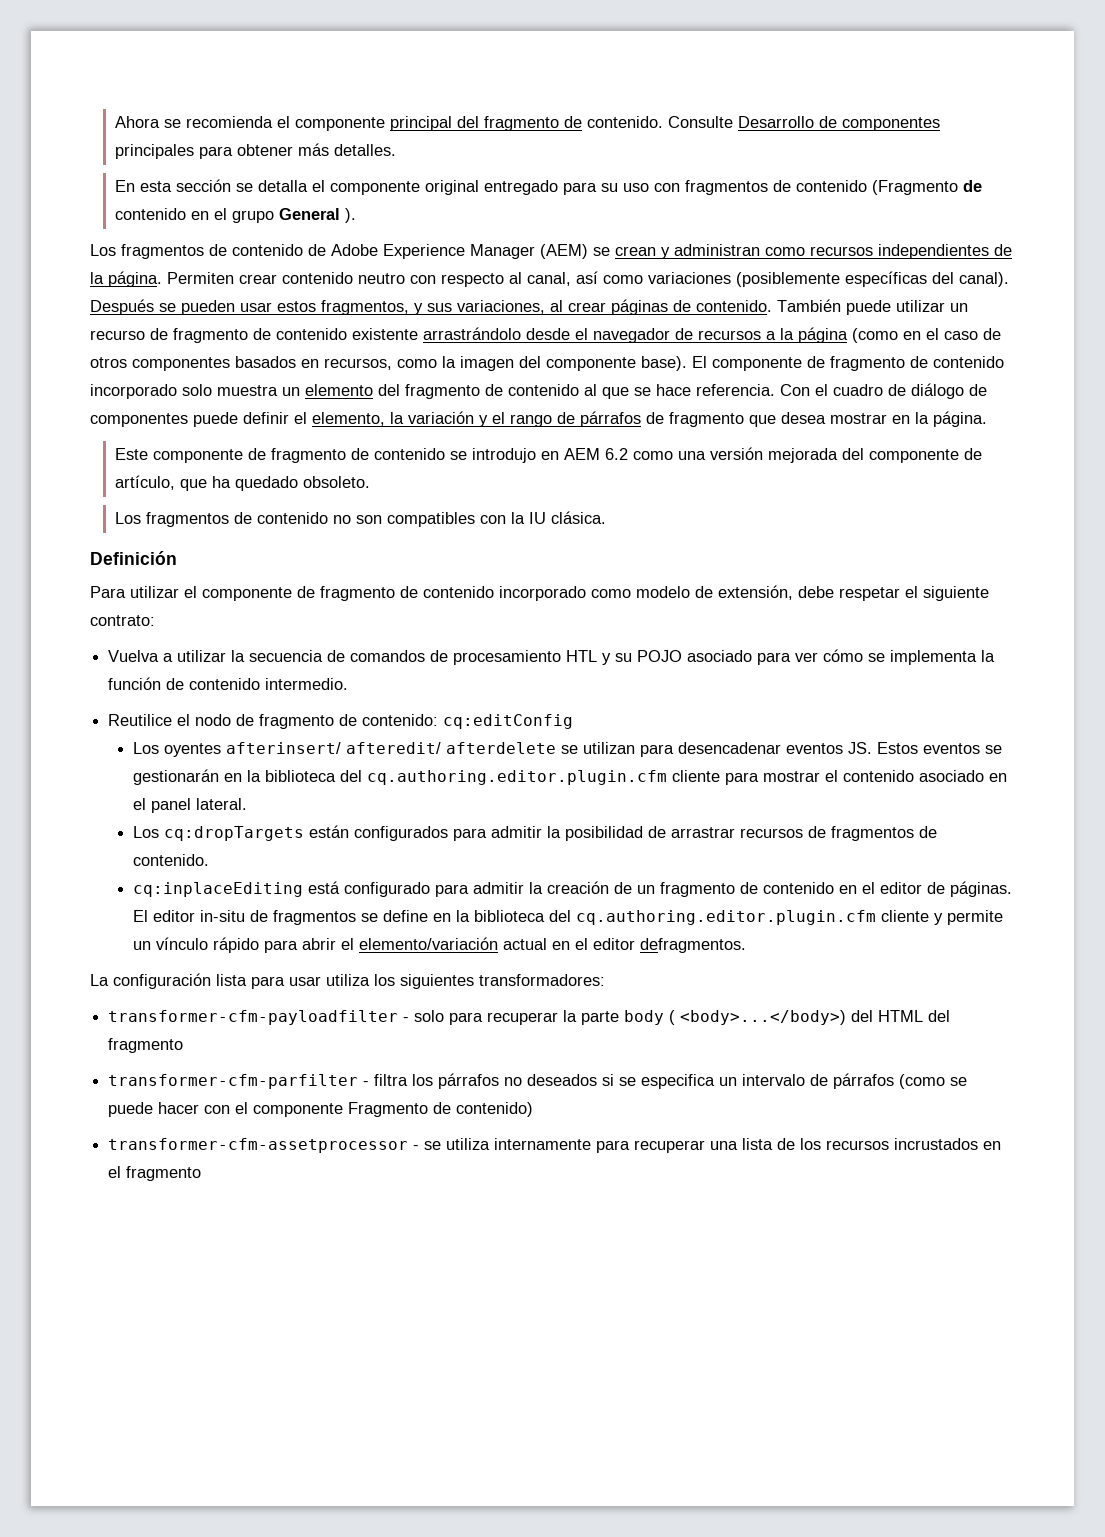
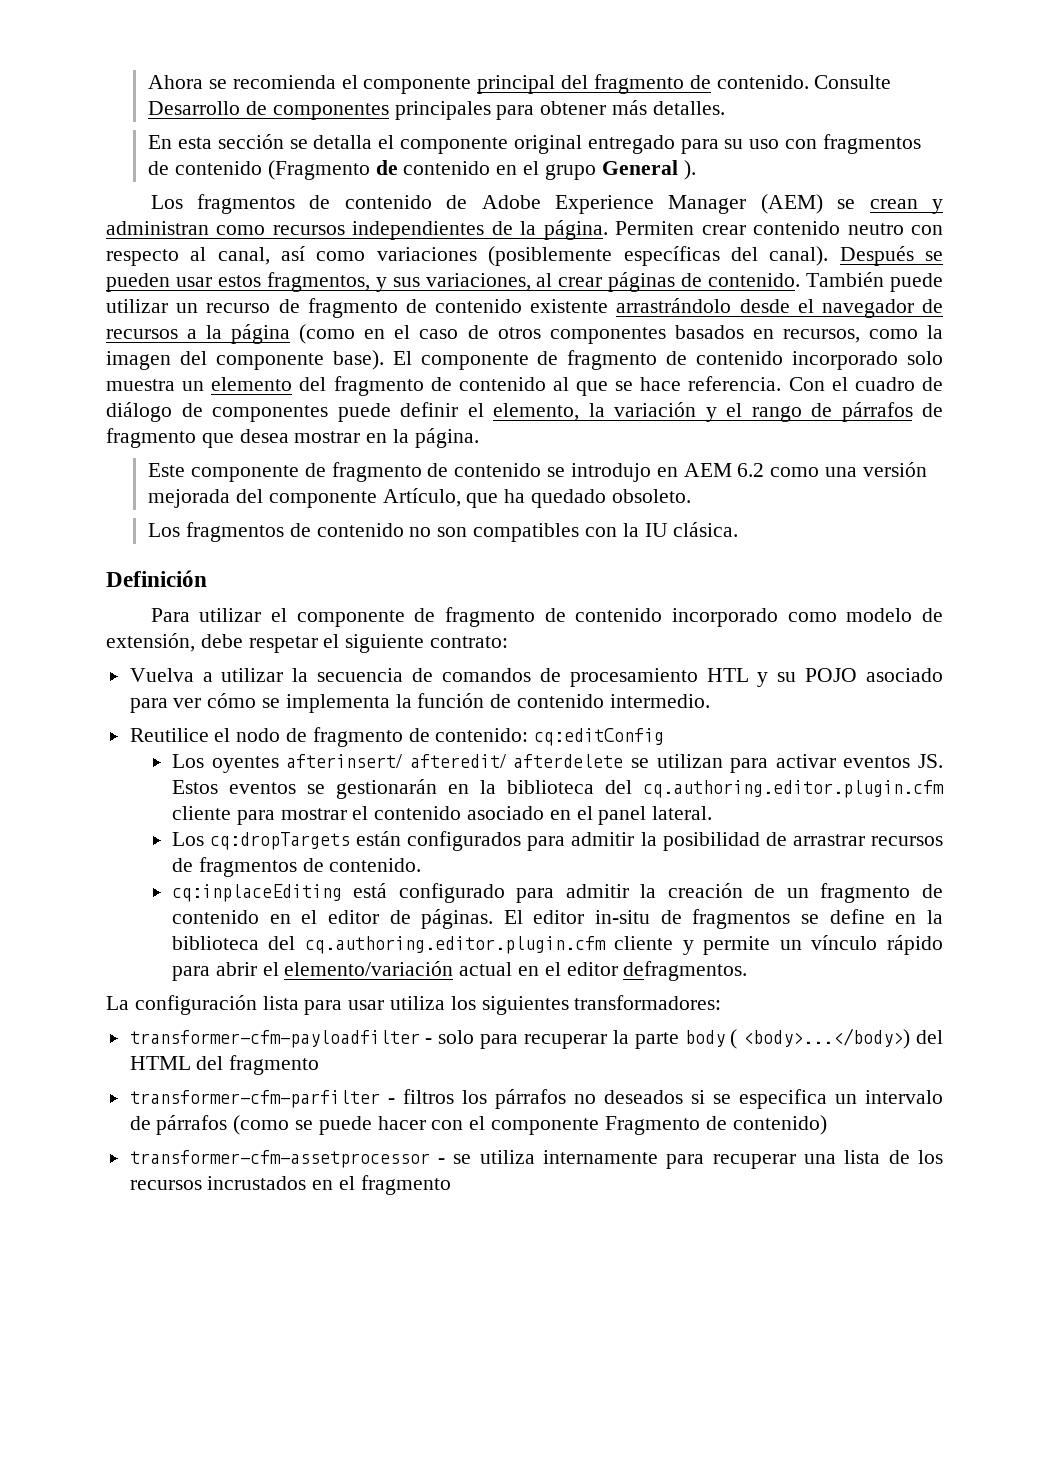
- Este componente de fragmento de contenido se introdujo en AEM 6.2 como una versión mejorada del componente de artículo, que ha quedado obsoleto.
+ Este componente de fragmento de contenido se introdujo en AEM 6.2 como una versión mejorada del componente Artículo, que ha quedado obsoleto.
- Los oyentes afterinsert/ afteredit/ afterdelete se utilizan para desencadenar eventos JS. Estos eventos se gestionarán en la biblioteca del cq.authoring.editor.plugin.cfm cliente para mostrar el contenido asociado en el panel lateral.
+ Los oyentes afterinsert/ afteredit/ afterdelete se utilizan para activar eventos JS. Estos eventos se gestionarán en la biblioteca del cq.authoring.editor.plugin.cfm cliente para mostrar el contenido asociado en el panel lateral.
- transformer-cfm-parfilter - filtra los párrafos no deseados si se especifica un intervalo de párrafos (como se puede hacer con el componente Fragmento de contenido)
+ transformer-cfm-parfilter - filtros los párrafos no deseados si se especifica un intervalo de párrafos (como se puede hacer con el componente Fragmento de contenido)

